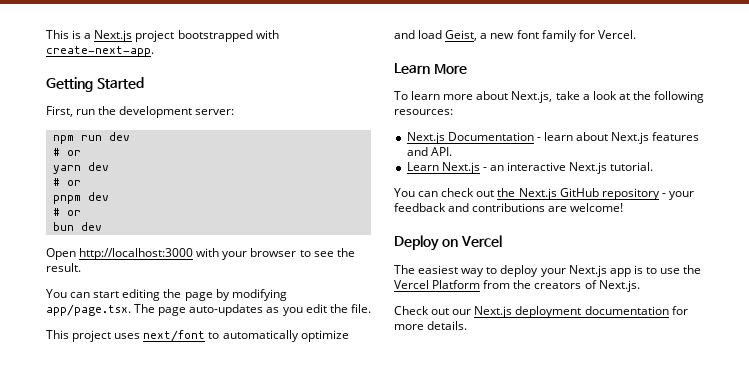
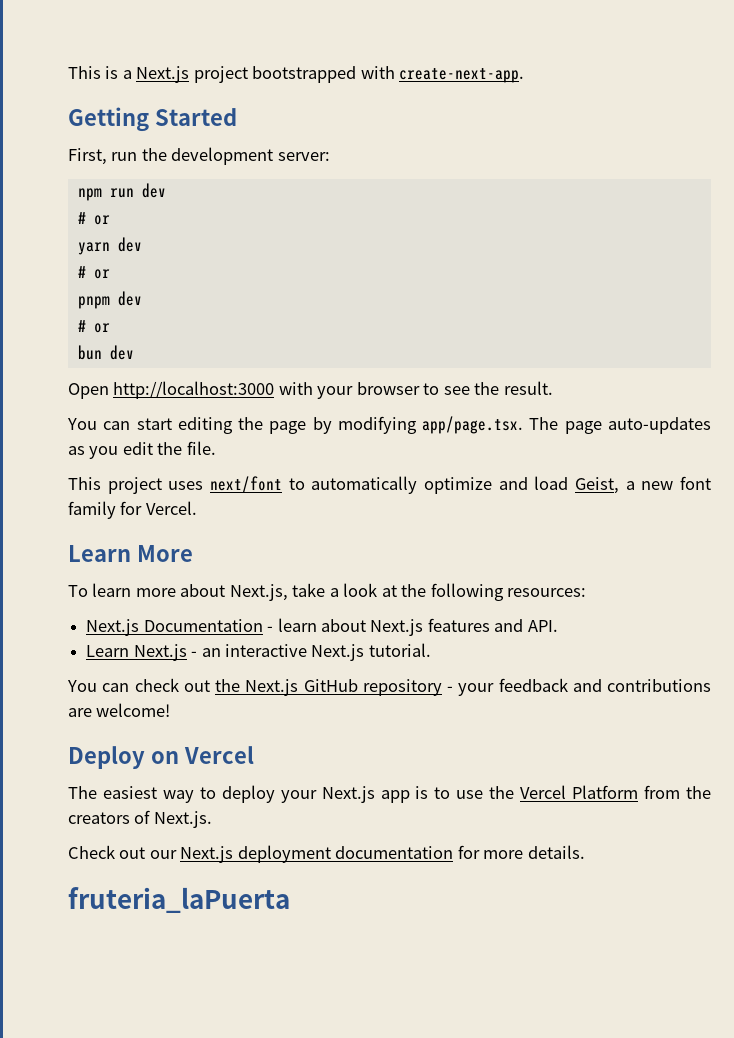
+ fruteria_laPuerta

